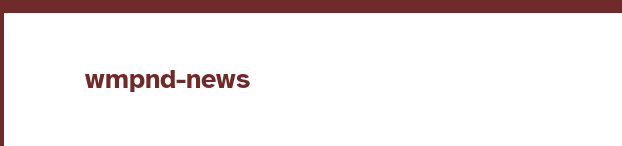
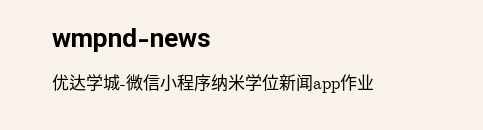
+ 优达学城-微信小程序纳米学位新闻app作业

